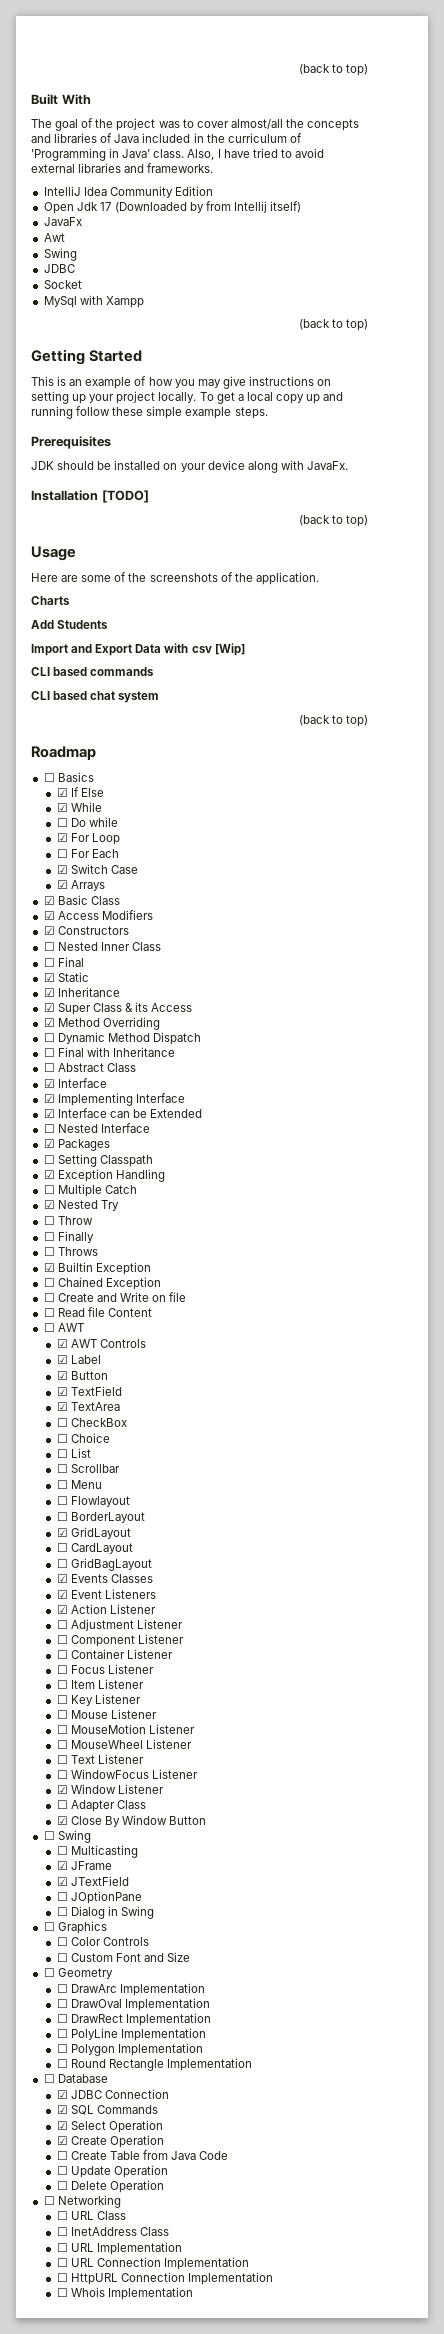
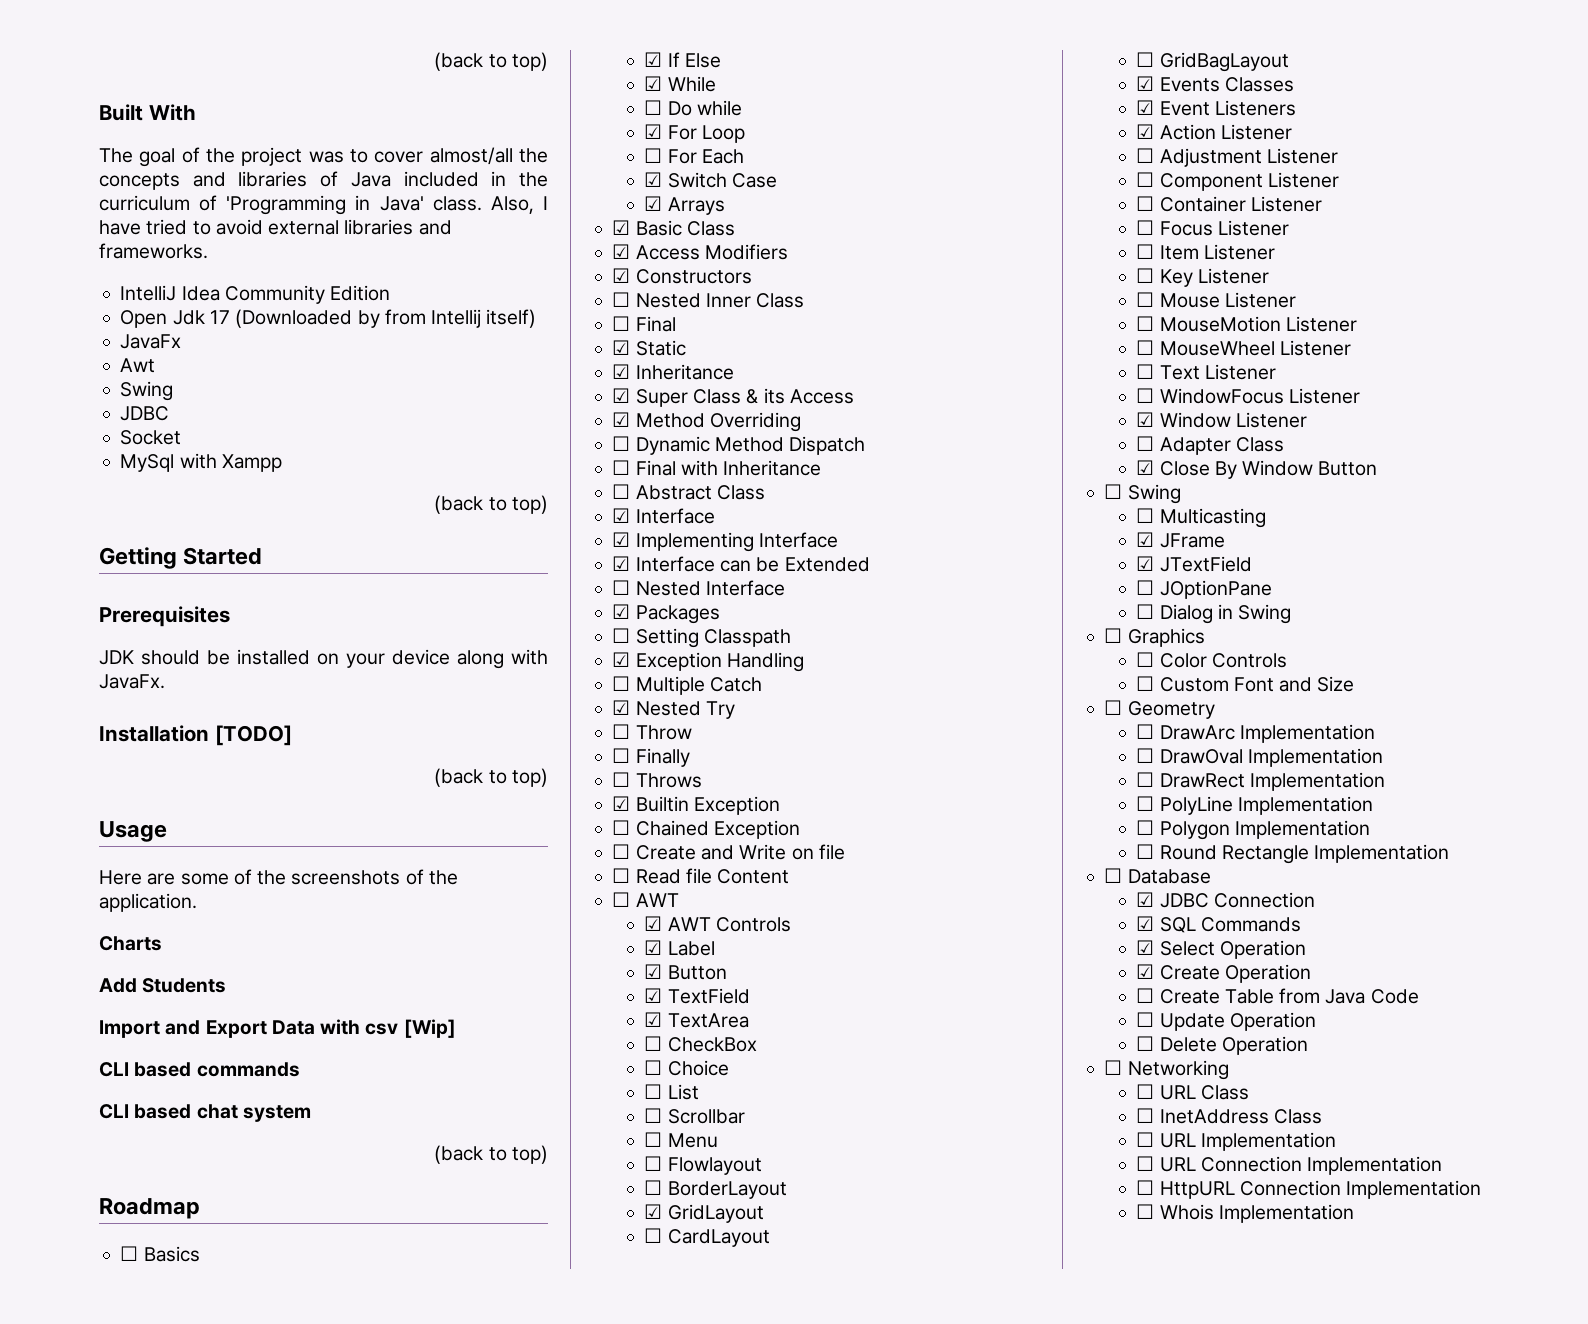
- This is an example of how you may give instructions on setting up your project locally. To get a local copy up and running follow these simple example steps.

